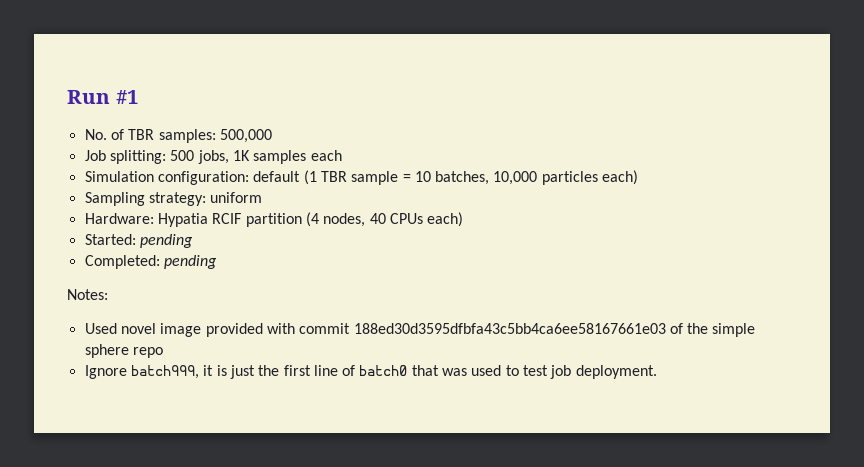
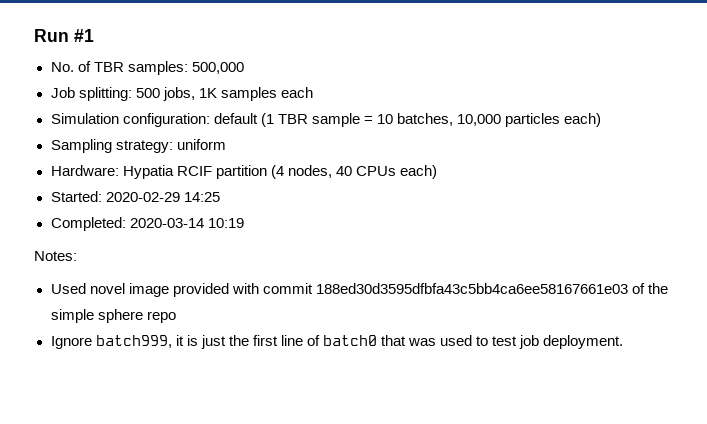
- Started: pending
+ Started: 2020-02-29 14:25
- Completed: pending
+ Completed: 2020-03-14 10:19

